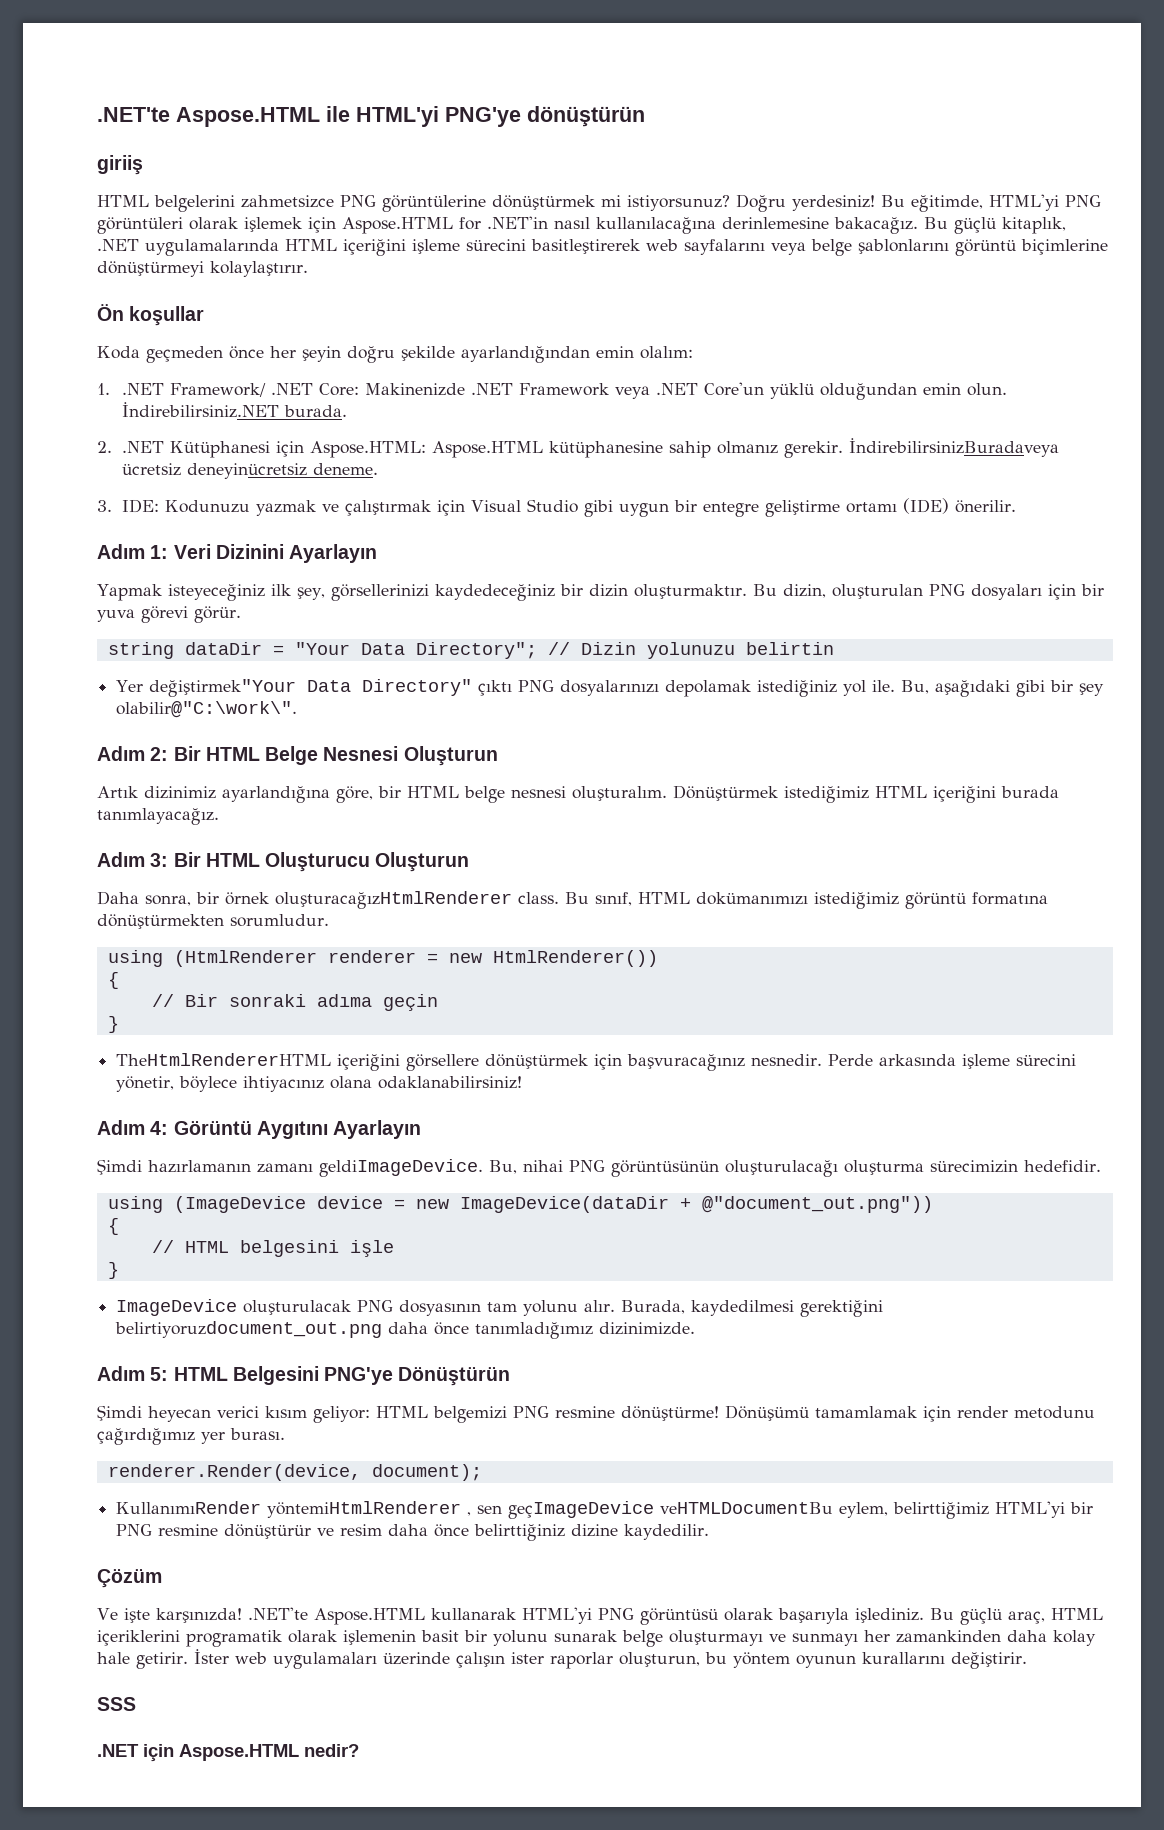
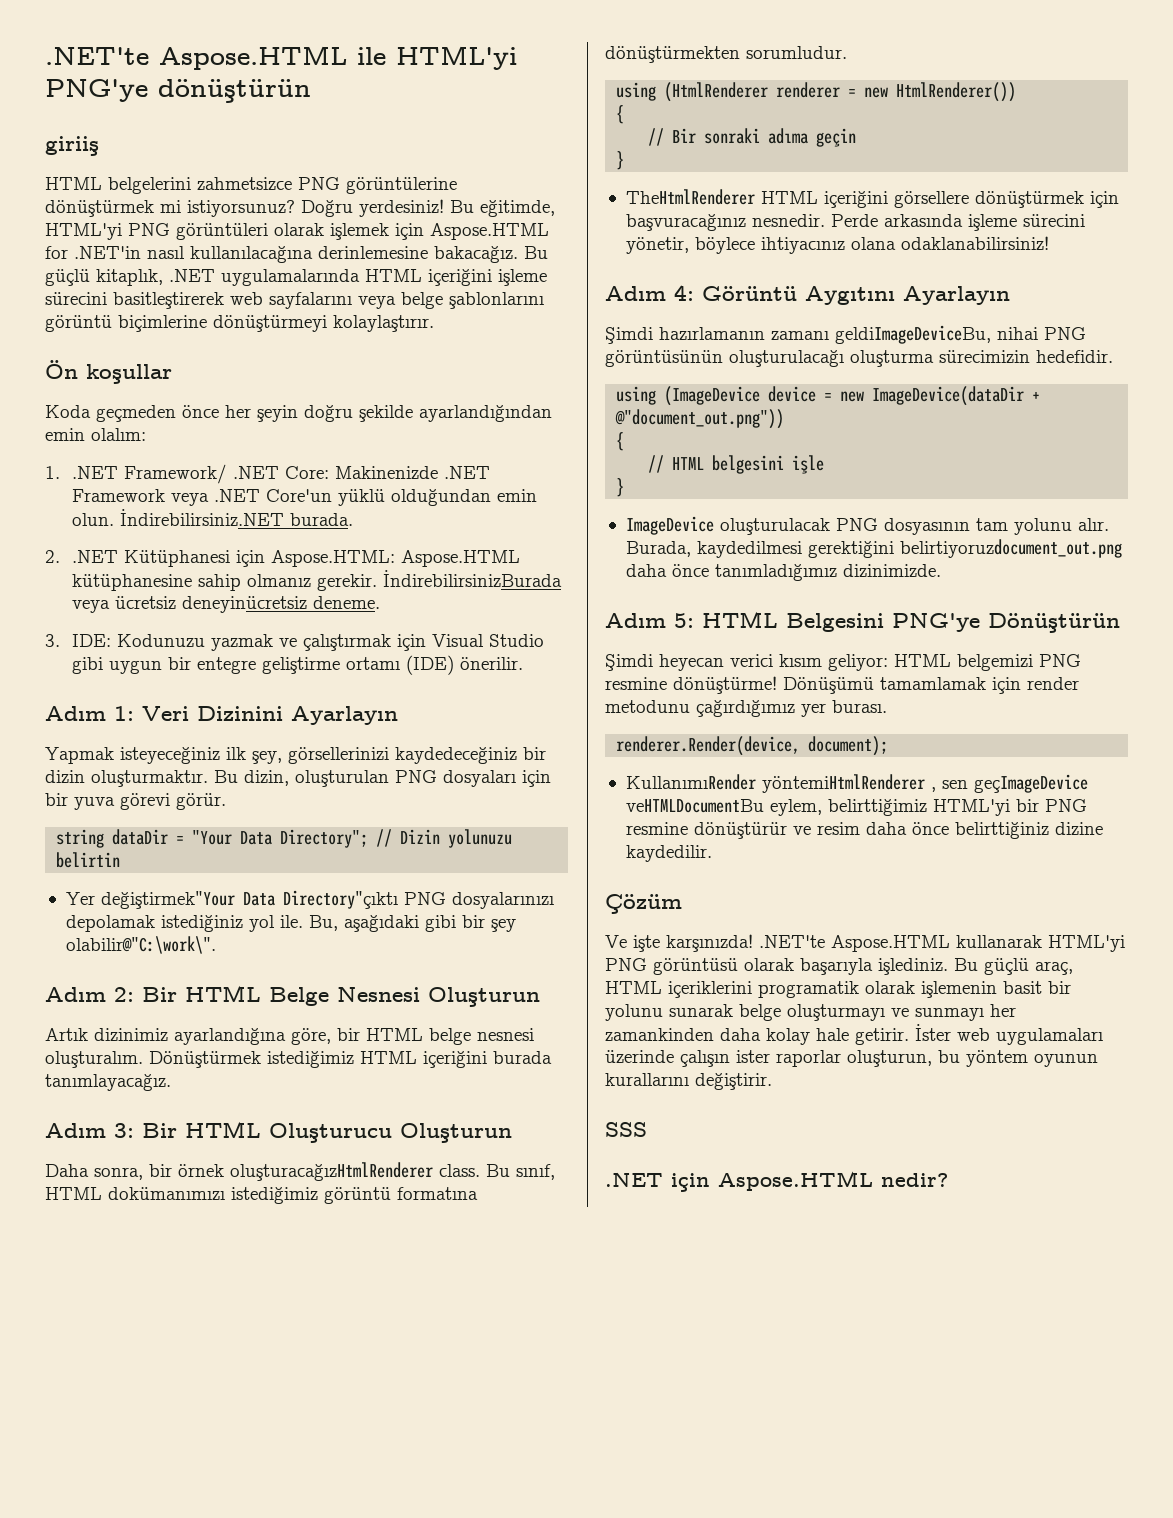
- İndirebilirsinizBuradaveya ücretsiz deneyinücretsiz deneme.
+ İndirebilirsinizBurada veya ücretsiz deneyinücretsiz deneme.
- Yer değiştirmek"Your Data Directory" çıktı PNG dosyalarınızı depolamak istediğiniz yol ile.
+ Yer değiştirmek"Your Data Directory"çıktı PNG dosyalarınızı depolamak istediğiniz yol ile.
- TheHtmlRendererHTML içeriğini görsellere dönüştürmek için başvuracağınız nesnedir.
+ TheHtmlRenderer HTML içeriğini görsellere dönüştürmek için başvuracağınız nesnedir.
- Şimdi hazırlamanın zamanı geldiImageDevice. Bu, nihai PNG görüntüsünün oluşturulacağı oluşturma sürecimizin hedefidir.
+ Şimdi hazırlamanın zamanı geldiImageDeviceBu, nihai PNG görüntüsünün oluşturulacağı oluşturma sürecimizin hedefidir.

